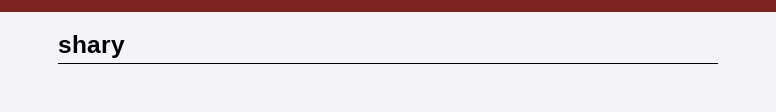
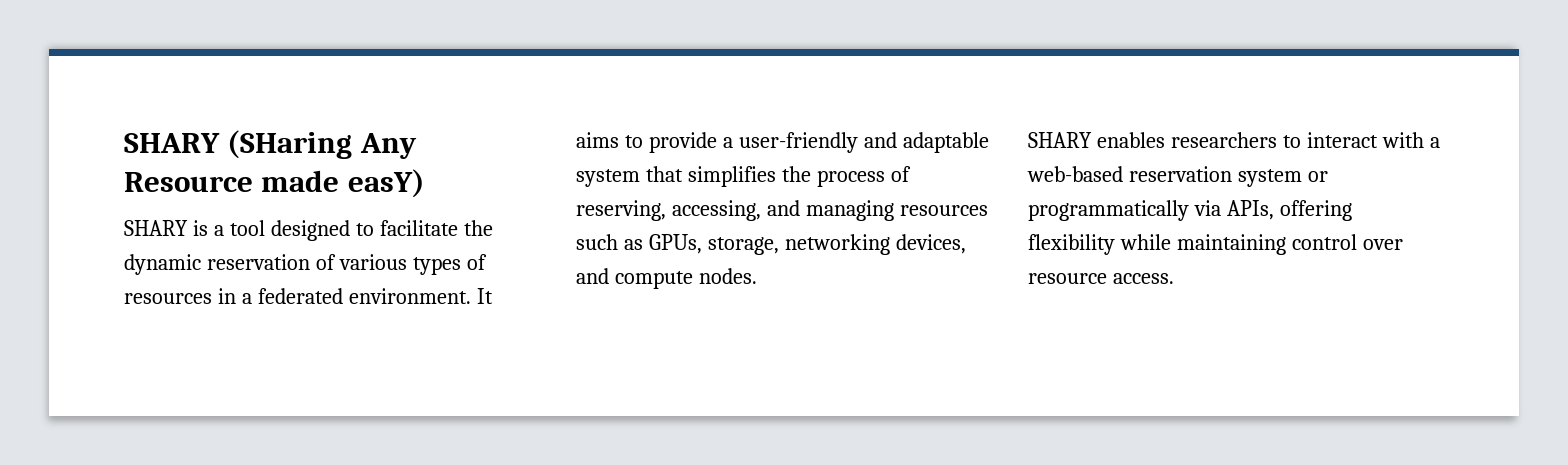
- shary
+ SHARY (SHaring Any Resource made easY)
+ SHARY is a tool designed to facilitate the dynamic reservation of various types of resources in a federated environment. It aims to provide a user-friendly and adaptable system that simplifies the process of reserving, accessing, and managing resources such as GPUs, storage, networking devices, and compute nodes.
+ SHARY enables researchers to interact with a web-based reservation system or programmatically via APIs, offering flexibility while maintaining control over resource access.

